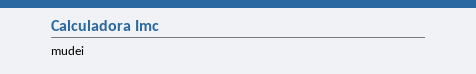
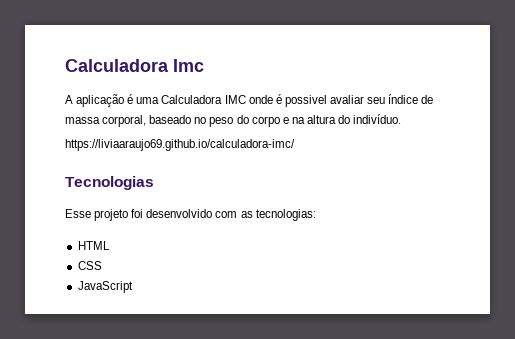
- mudei
+ A aplicação é uma Calculadora IMC onde é possivel avaliar seu índice de massa corporal, baseado no peso do corpo e na altura do indivíduo.
+ https://liviaaraujo69.github.io/calculadora-imc/
+ Tecnologias
+ Esse projeto foi desenvolvido com as tecnologias:
+ HTML
+ CSS
+ JavaScript

